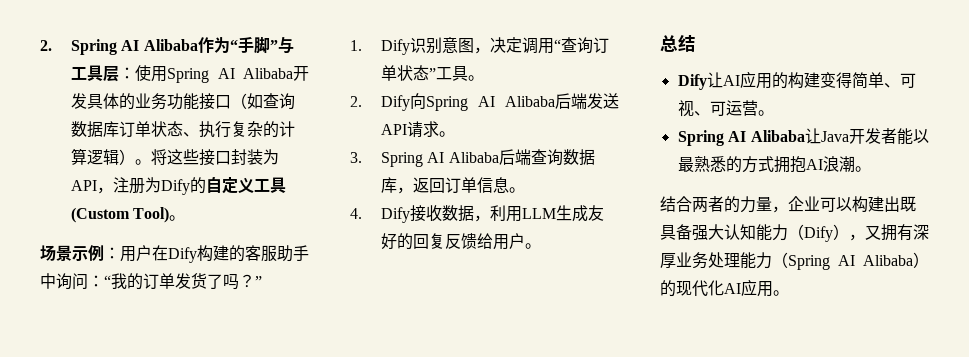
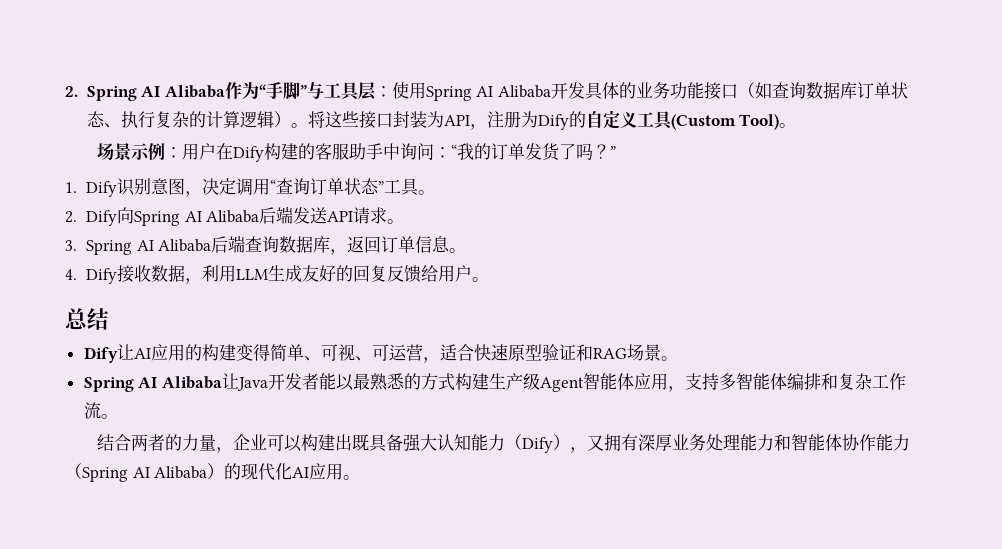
- Dify让AI应用的构建变得简单、可视、可运营。
+ Dify让AI应用的构建变得简单、可视、可运营，适合快速原型验证和RAG场景。
- Spring AI Alibaba让Java开发者能以最熟悉的方式拥抱AI浪潮。
+ Spring AI Alibaba让Java开发者能以最熟悉的方式构建生产级Agent智能体应用，支持多智能体编排和复杂工作流。
- 结合两者的力量，企业可以构建出既具备强大认知能力（Dify），又拥有深厚业务处理能力（Spring AI Alibaba）的现代化AI应用。
+ 结合两者的力量，企业可以构建出既具备强大认知能力（Dify），又拥有深厚业务处理能力和智能体协作能力（Spring AI Alibaba）的现代化AI应用。

